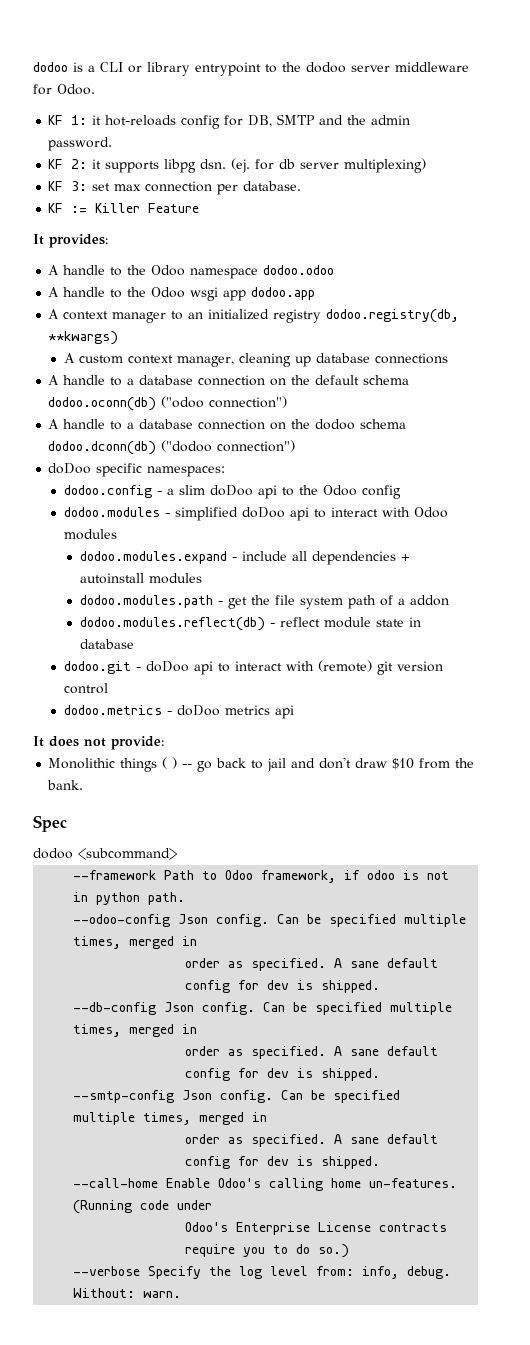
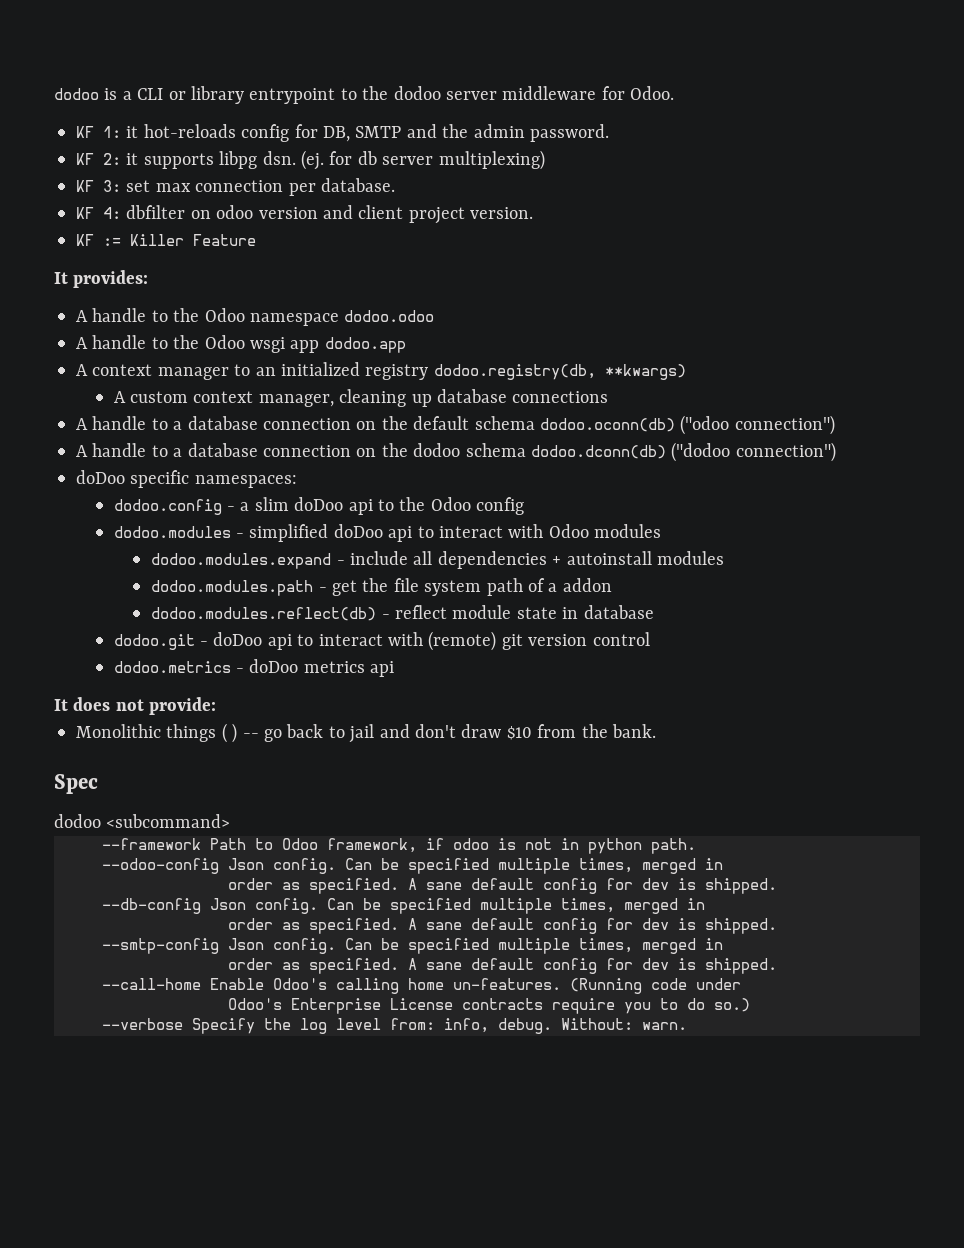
+ KF 4: dbfilter on odoo version and client project version.

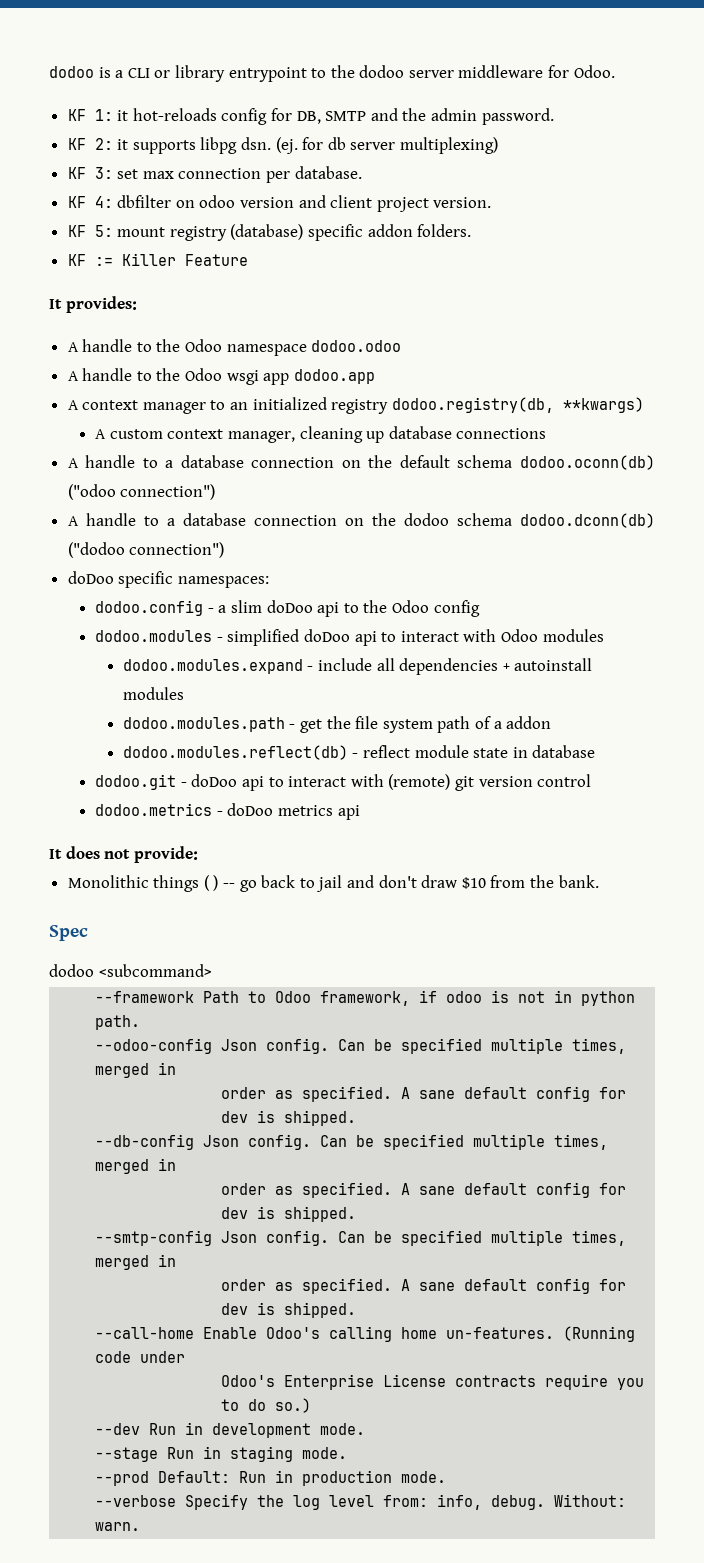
+ KF 5: mount registry (database) specific addon folders.
+ --dev Run in development mode.
+ --stage Run in staging mode.
+ --prod Default: Run in production mode.

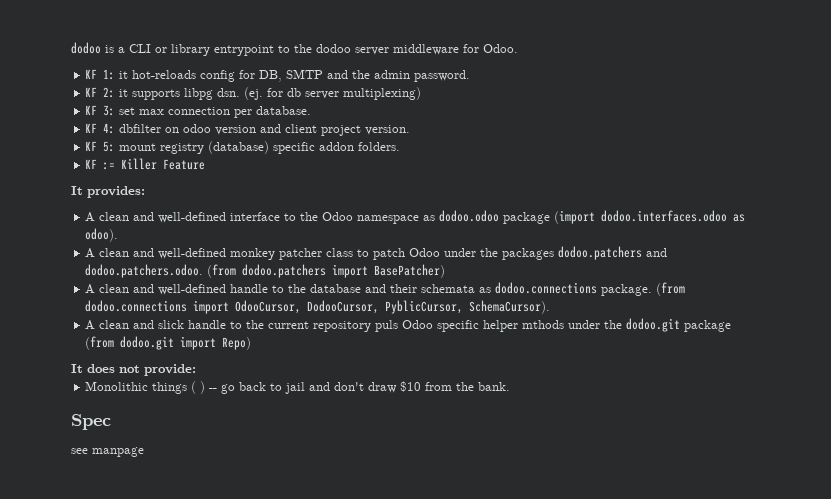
- A handle to the Odoo namespace dodoo.odoo
- A handle to the Odoo wsgi app dodoo.app
- A context manager to an initialized registry dodoo.registry(db, **kwargs)
- A custom context manager, cleaning up database connections
- A handle to a database connection on the default schema dodoo.oconn(db) ("odoo connection")
- A handle to a database connection on the dodoo schema dodoo.dconn(db) ("dodoo connection")
- doDoo specific namespaces:
- dodoo.config - a slim doDoo api to the Odoo config
- dodoo.modules - simplified doDoo api to interact with Odoo modules
- dodoo.modules.expand - include all dependencies + autoinstall modules
- dodoo.modules.path - get the file system path of a addon
- dodoo.modules.reflect(db) - reflect module state in database
- dodoo.git - doDoo api to interact with (remote) git version control
- dodoo.metrics - doDoo metrics api
+ A clean and well-defined interface to the Odoo namespace as dodoo.odoo package (import dodoo.interfaces.odoo as odoo).
+ A clean and well-defined monkey patcher class to patch Odoo under the packages dodoo.patchers and dodoo.patchers.odoo. (from dodoo.patchers import BasePatcher)
+ A clean and well-defined handle to the database and their schemata as dodoo.connections package. (from dodoo.connections import OdooCursor, DodooCursor, PyblicCursor, SchemaCursor).
+ A clean and slick handle to the current repository puls Odoo specific helper mthods under the dodoo.git package (from dodoo.git import Repo)
- dodoo <subcommand>
- --framework Path to Odoo framework, if odoo is not in python path.
- --odoo-config Json config. Can be specified multiple times, merged in
- order as specified. A sane default config for dev is shipped.
- --db-config Json config. Can be specified multiple times, merged in
- order as specified. A sane default config for dev is shipped.
- --smtp-config Json config. Can be specified multiple times, merged in
- order as specified. A sane default config for dev is shipped.
- --call-home Enable Odoo's calling home un-features. (Running code under
- Odoo's Enterprise License contracts require you to do so.)
- --dev Run in development mode.
- --stage Run in staging mode.
- --prod Default: Run in production mode.
- --verbose Specify the log level from: info, debug. Without: warn.
+ see manpage

